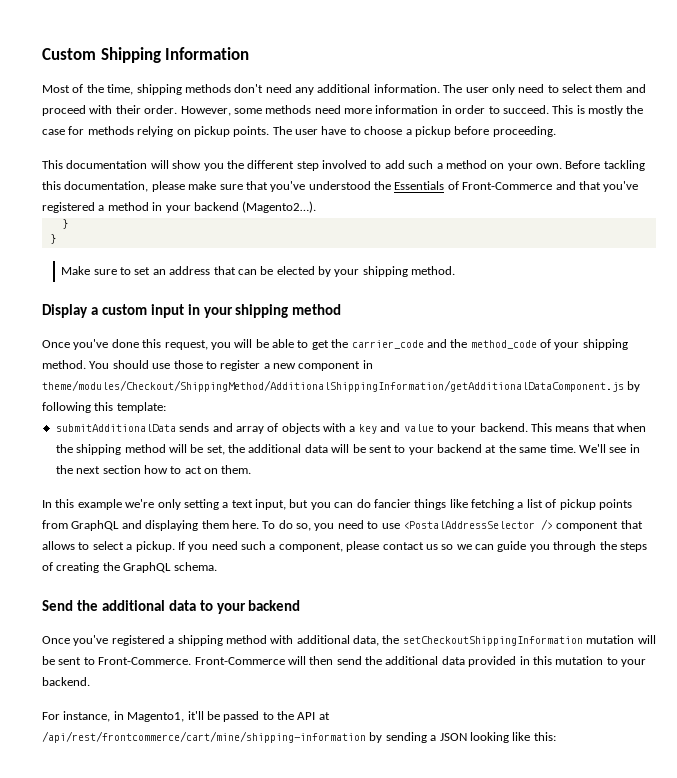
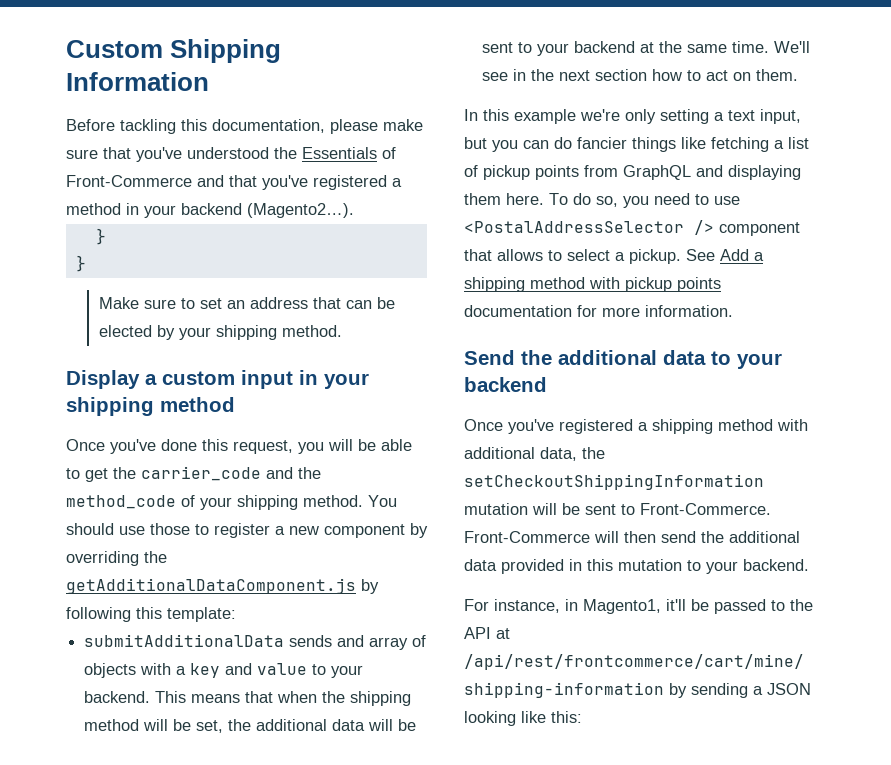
- Most of the time, shipping methods don't need any additional information. The user only need to select them and proceed with their order. However, some methods need more information in order to succeed. This is mostly the case for methods relying on pickup points. The user have to choose a pickup before proceeding.
- This documentation will show you the different step involved to add such a method on your own.
- You should use those to register a new component in theme/modules/Checkout/ShippingMethod/AdditionalShippingInformation/getAdditionalDataComponent.js by following this template:
+ You should use those to register a new component by overriding the getAdditionalDataComponent.js by following this template:
- If you need such a component, please contact us so we can guide you through the steps of creating the GraphQL schema.
+ See Add a shipping method with pickup points documentation for more information.

